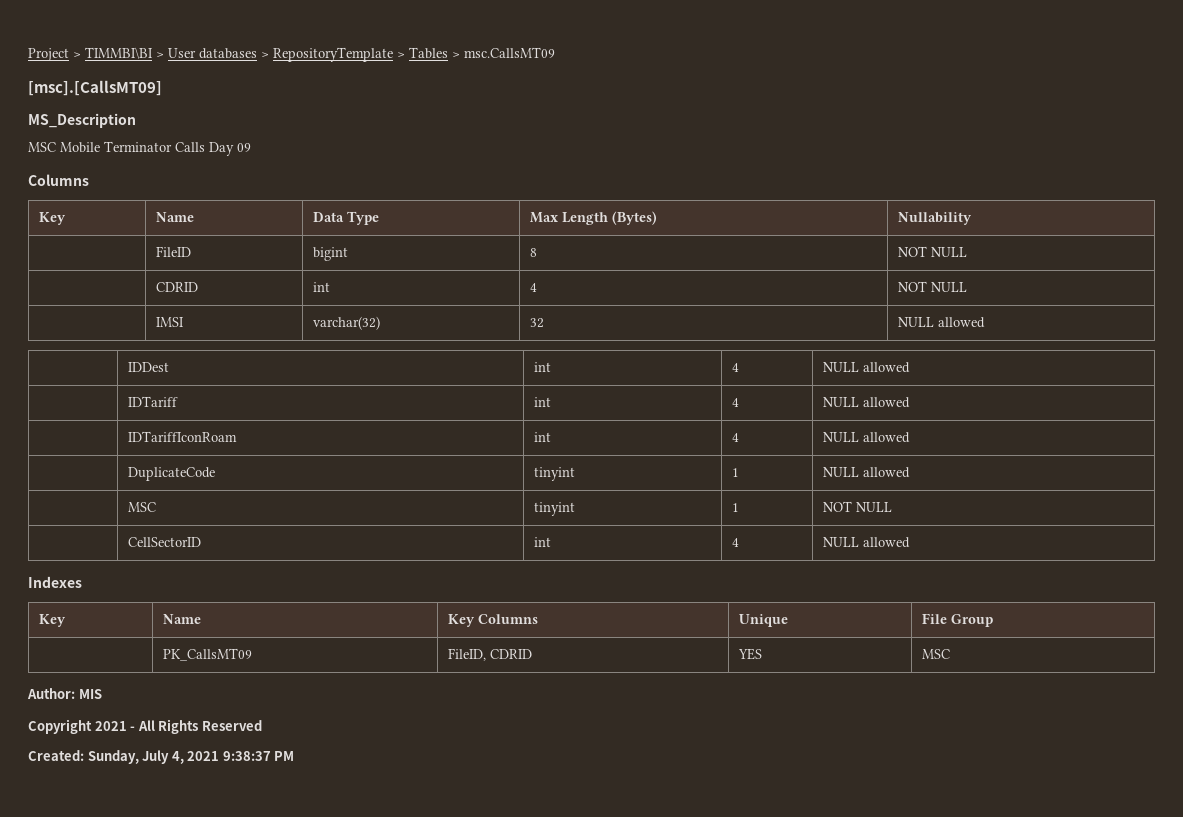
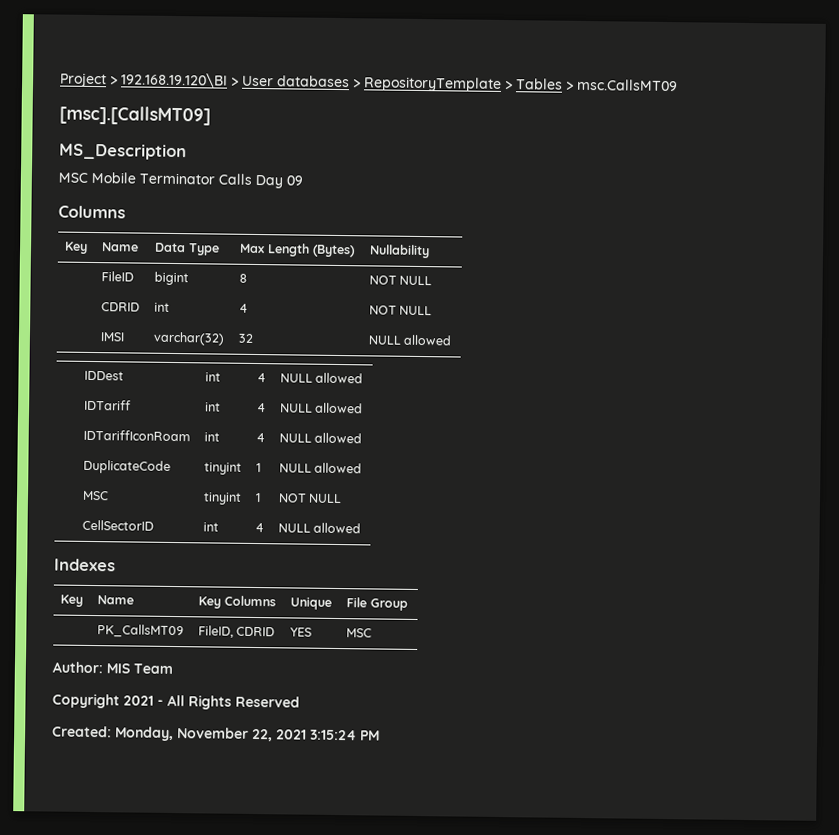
- Project > TIMMBI\BI > User databases > RepositoryTemplate > Tables > msc.CallsMT09
+ Project > 192.168.19.120\BI > User databases > RepositoryTemplate > Tables > msc.CallsMT09
- Author: MIS
+ Author: MIS Team
- Created: Sunday, July 4, 2021 9:38:37 PM
+ Created: Monday, November 22, 2021 3:15:24 PM

